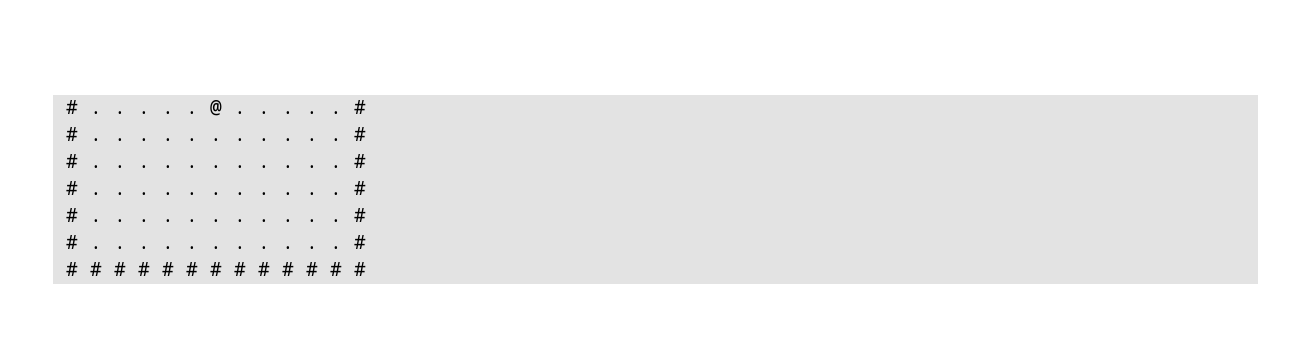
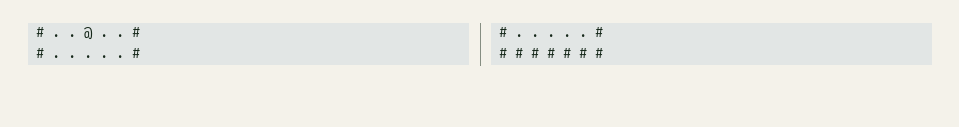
- # . . . . . @ . . . . . #
- # . . . . . . . . . . . #
- # . . . . . . . . . . . #
- # . . . . . . . . . . . #
- # . . . . . . . . . . . #
- # . . . . . . . . . . .
+ # . . @ . . #
+ # . . . . . #
+ # . . . . .
- # # # # # # # # # # # # #
+ # # # # # # #

